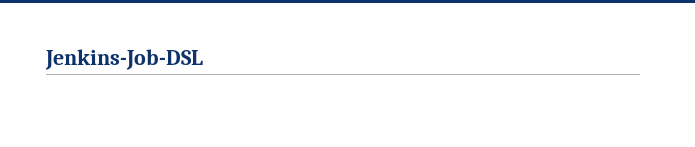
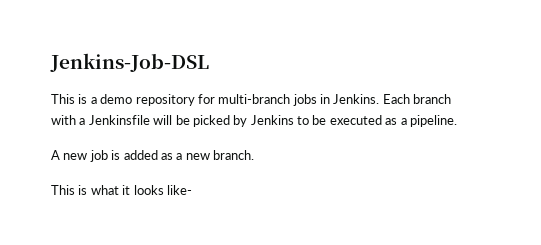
+ This is a demo repository for multi-branch jobs in Jenkins. Each branch with a Jenkinsfile will be picked by Jenkins to be executed as a pipeline.
+ A new job is added as a new branch.
+ This is what it looks like-

